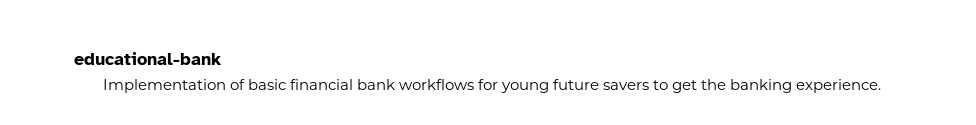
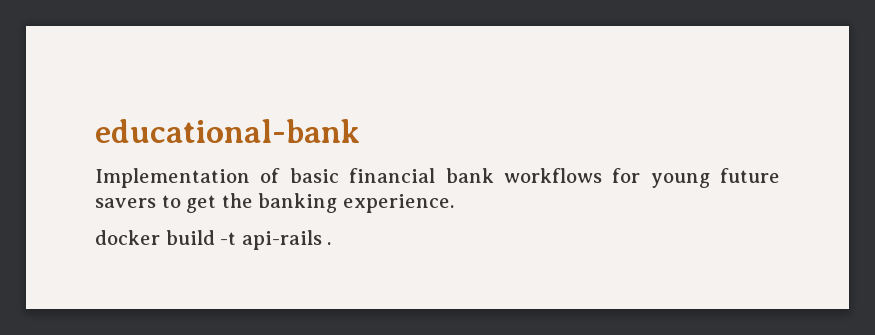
+ docker build -t api-rails .

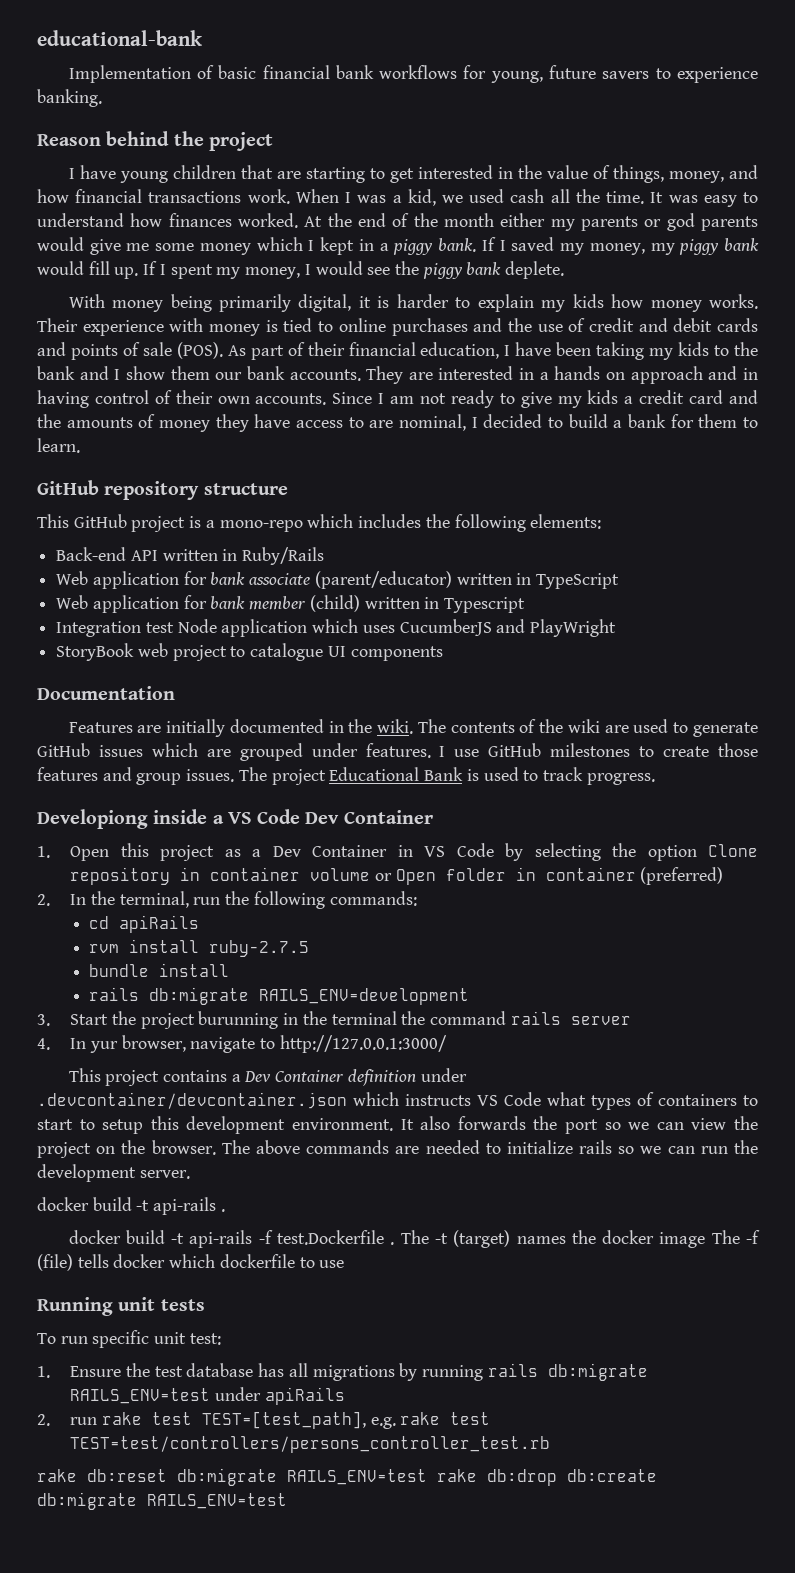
- Implementation of basic financial bank workflows for young future savers to get the banking experience.
+ Implementation of basic financial bank workflows for young, future savers to experience banking.
+ Reason behind the project
+ I have young children that are starting to get interested in the value of things, money, and how financial transactions work. When I was a kid, we used cash all the time. It was easy to understand how finances worked. At the end of the month either my parents or god parents would give me some money which I kept in a piggy bank. If I saved my money, my piggy bank would fill up. If I spent my money, I would see the piggy bank deplete.
+ With money being primarily digital, it is harder to explain my kids how money works. Their experience with money is tied to online purchases and the use of credit and debit cards and points of sale (POS). As part of their financial education, I have been taking my kids to the bank and I show them our bank accounts. They are interested in a hands on approach and in having control of their own accounts. Since I am not ready to give my kids a credit card and the amounts of money they have access to are nominal, I decided to build a bank for them to learn.
+ GitHub repository structure
+ This GitHub project is a mono-repo which includes the following elements:
+ Back-end API written in Ruby/Rails
+ Web application for bank associate (parent/educator) written in TypeScript
+ Web application for bank member (child) written in Typescript
+ Integration test Node application which uses CucumberJS and PlayWright
+ StoryBook web project to catalogue UI components
+ Documentation
+ Features are initially documented in the wiki. The contents of the wiki are used to generate GitHub issues which are grouped under features. I use GitHub milestones to create those features and group issues. The project Educational Bank is used to track progress.
+ Developiong inside a VS Code Dev Container
+ 1. Open this project as a Dev Container in VS Code by selecting the option Clone repository in container volume or Open folder in container (preferred)
+ 2. In the terminal, run the following commands:
+ cd apiRails
+ rvm install ruby-2.7.5
+ bundle install
+ rails db:migrate RAILS_ENV=development
+ 3. Start the project burunning in the terminal the command rails server
+ 4. In yur browser, navigate to http://127.0.0.1:3000/
+ This project contains a Dev Container definition under .devcontainer/devcontainer.json which instructs VS Code what types of containers to start to setup this development environment. It also forwards the port so we can view the project on the browser. The above commands are needed to initialize rails so we can run the development server.
+ docker build -t api-rails -f test.Dockerfile . The -t (target) names the docker image The -f (file) tells docker which dockerfile to use
+ Running unit tests
+ To run specific unit test:
+ 1. Ensure the test database has all migrations by running rails db:migrate RAILS_ENV=test under apiRails
+ 2. run rake test TEST=[test_path], e.g. rake test TEST=test/controllers/persons_controller_test.rb
+ rake db:reset db:migrate RAILS_ENV=test rake db:drop db:create db:migrate RAILS_ENV=test

